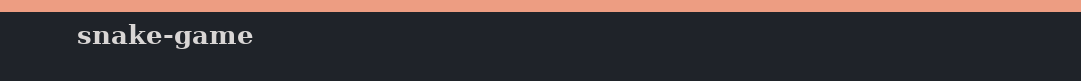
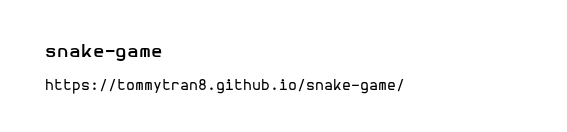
+ https://tommytran8.github.io/snake-game/

